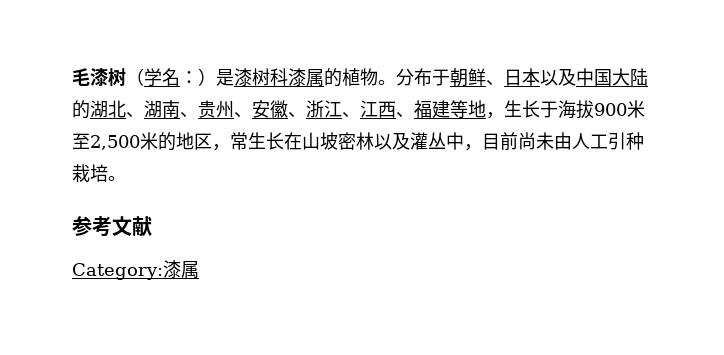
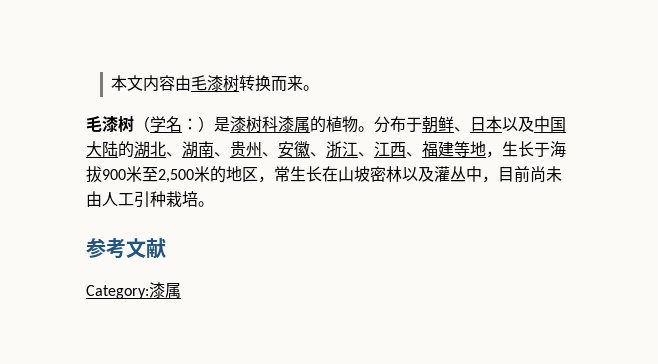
+ 本文内容由毛漆树转换而来。

